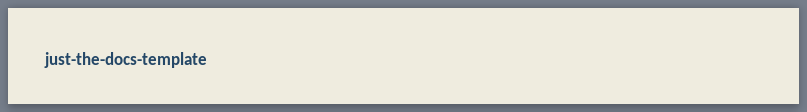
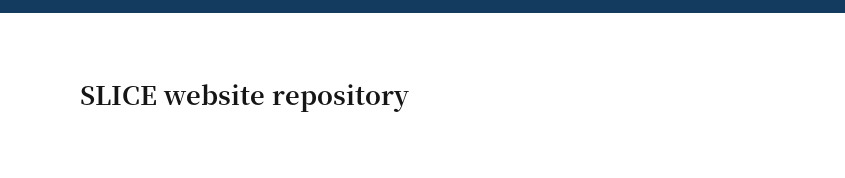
- just-the-docs-template
+ SLICE website repository

